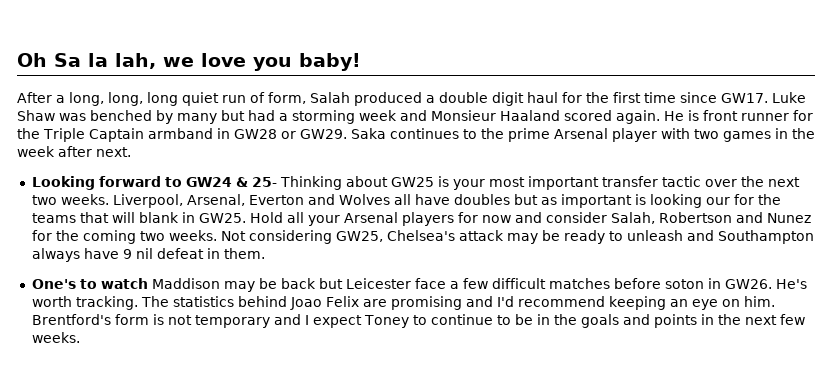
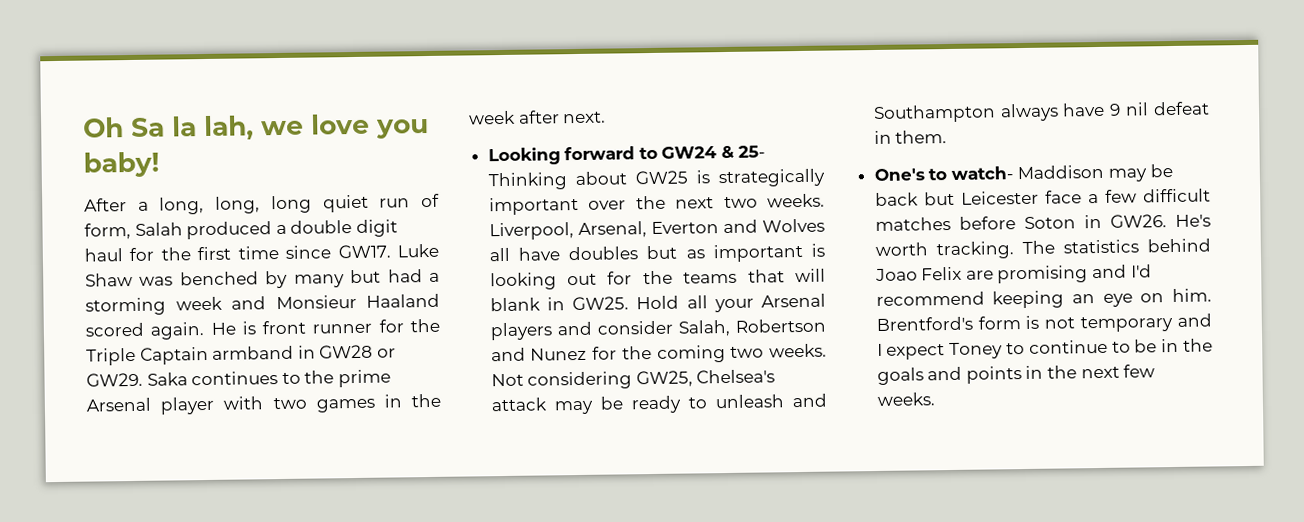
- Looking forward to GW24 & 25- Thinking about GW25 is your most important transfer tactic over the next two weeks.
+ Looking forward to GW24 & 25- Thinking about GW25 is strategically important over the next two weeks.
- Liverpool, Arsenal, Everton and Wolves all have doubles but as important is looking our for the teams that will blank in GW25.
+ Liverpool, Arsenal, Everton and Wolves all have doubles but as important is looking out for the teams that will blank in GW25.
- Hold all your Arsenal players for now and consider Salah, Robertson and Nunez for the coming two weeks.
+ Hold all your Arsenal players and consider Salah, Robertson and Nunez for the coming two weeks.
- One's to watch Maddison may be back but Leicester face a few difficult matches before soton in GW26.
+ One's to watch- Maddison may be back but Leicester face a few difficult matches before Soton in GW26.

